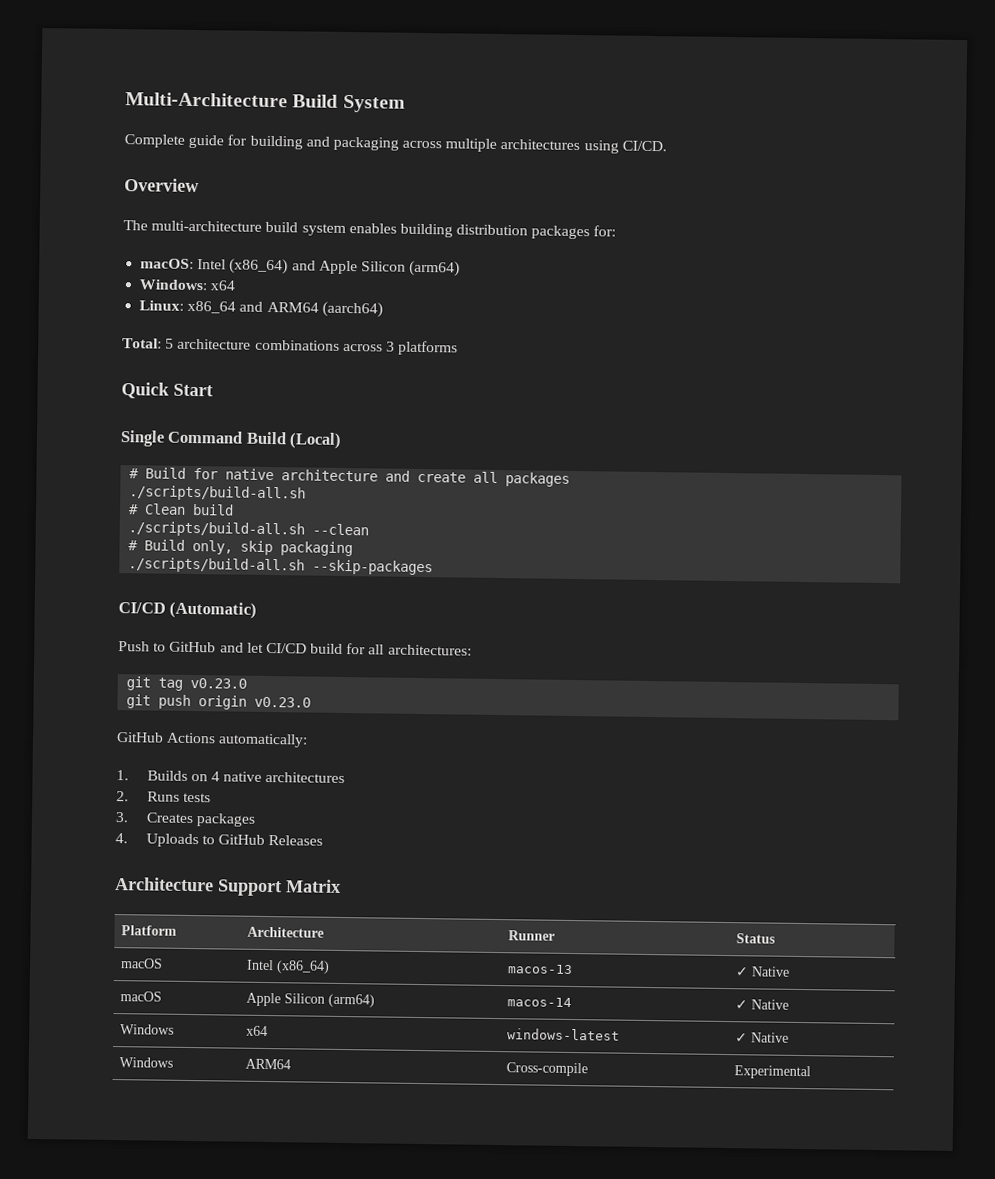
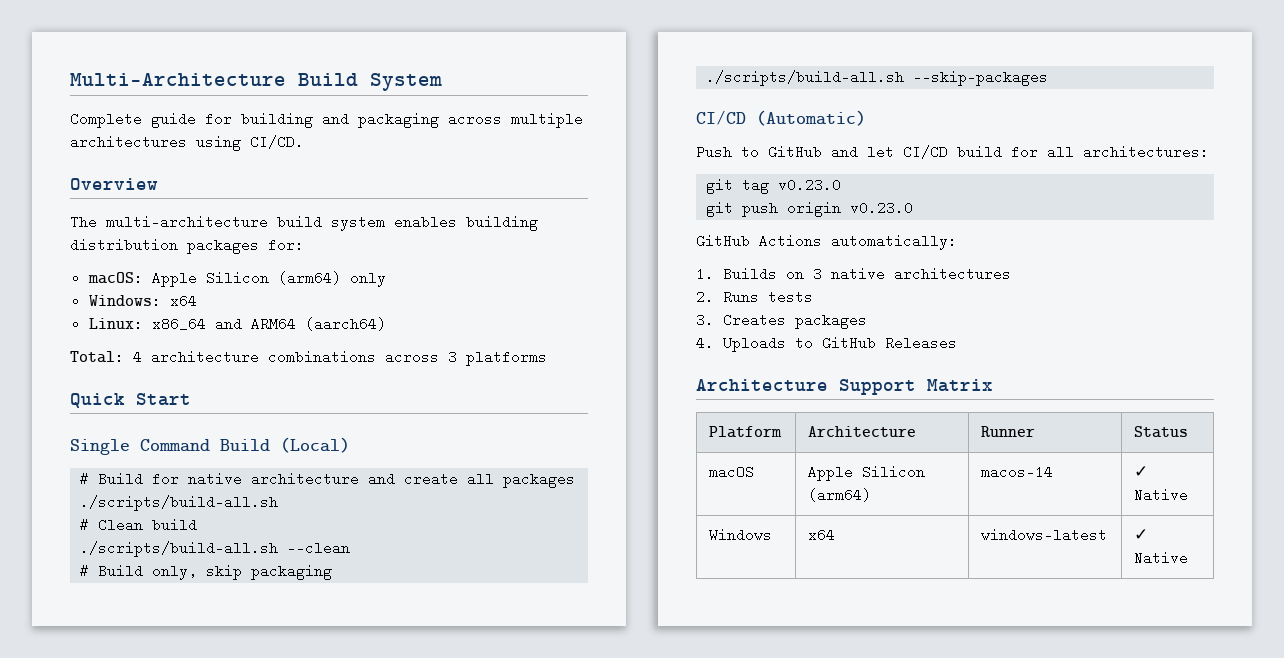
- macOS: Intel (x86_64) and Apple Silicon (arm64)
+ macOS: Apple Silicon (arm64) only
- Total: 5 architecture combinations across 3 platforms
+ Total: 4 architecture combinations across 3 platforms
- 1. Builds on 4 native architectures
+ 1. Builds on 3 native architectures
- macOS | Intel (x86_64) | macos-13 | ✓ Native
- Windows | ARM64 | Cross-compile | Experimental

